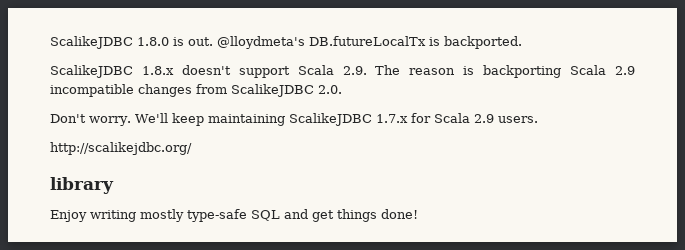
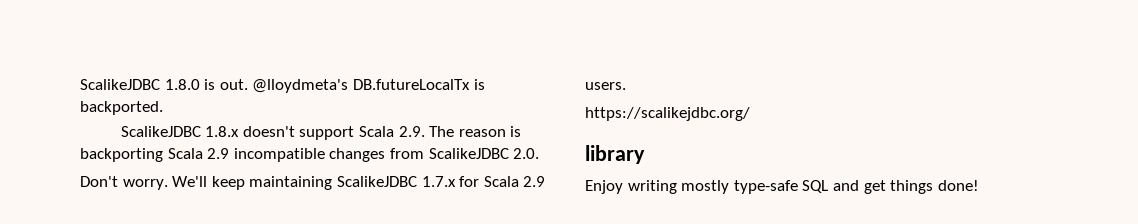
- http://scalikejdbc.org/
+ https://scalikejdbc.org/

